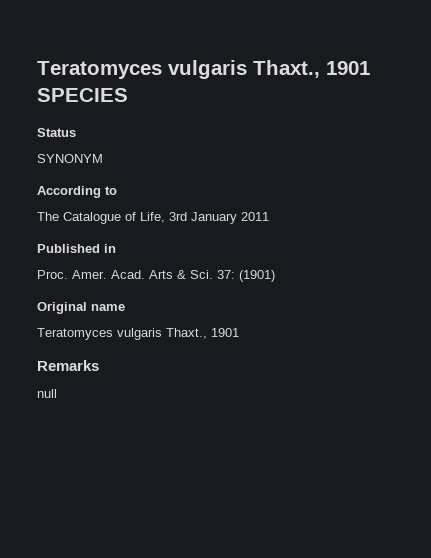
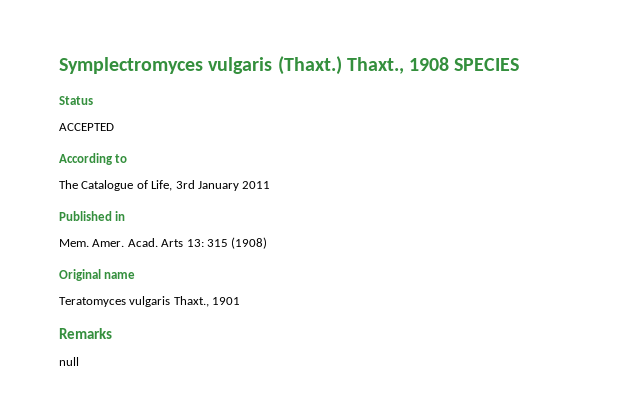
- Teratomyces vulgaris Thaxt., 1901 SPECIES
+ Symplectromyces vulgaris (Thaxt.) Thaxt., 1908 SPECIES
- SYNONYM
+ ACCEPTED
- Proc. Amer.
+ Mem. Amer.
- Arts & Sci. 37: (1901)
+ Arts 13: 315 (1908)

